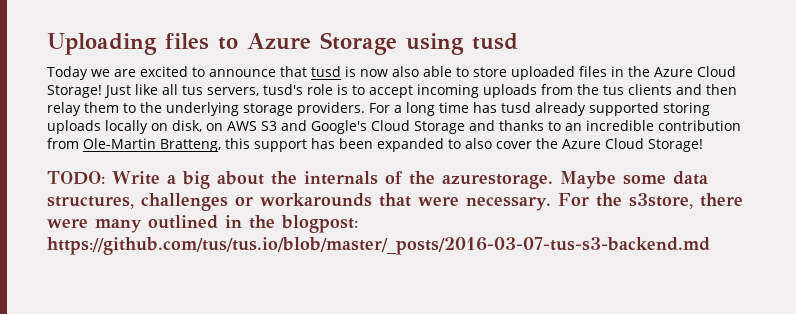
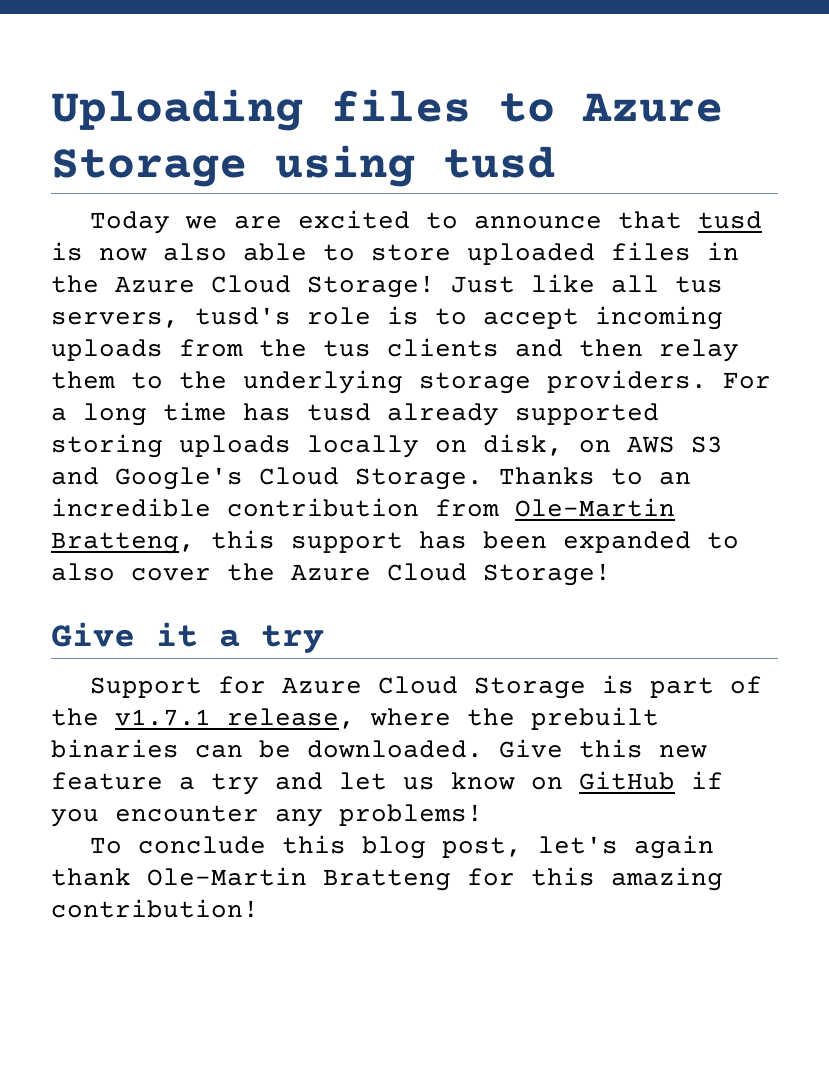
- For a long time has tusd already supported storing uploads locally on disk, on AWS S3 and Google's Cloud Storage and thanks to an incredible contribution from Ole-Martin Bratteng, this support has been expanded to also cover the Azure Cloud Storage!
+ For a long time has tusd already supported storing uploads locally on disk, on AWS S3 and Google's Cloud Storage. Thanks to an incredible contribution from Ole-Martin Bratteng, this support has been expanded to also cover the Azure Cloud Storage!
- TODO: Write a big about the internals of the azurestorage. Maybe some data structures, challenges or workarounds that were necessary. For the s3store, there were many outlined in the blogpost: https://github.com/tus/tus.io/blob/master/_posts/2016-03-07-tus-s3-backend.md
+ Give it a try
+ Support for Azure Cloud Storage is part of the v1.7.1 release, where the prebuilt binaries can be downloaded. Give this new feature a try and let us know on GitHub if you encounter any problems!
+ To conclude this blog post, let's again thank Ole-Martin Bratteng for this amazing contribution!

